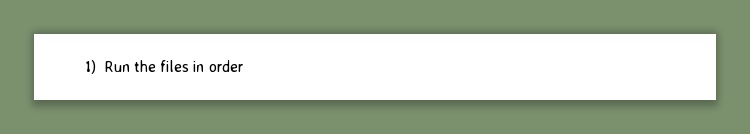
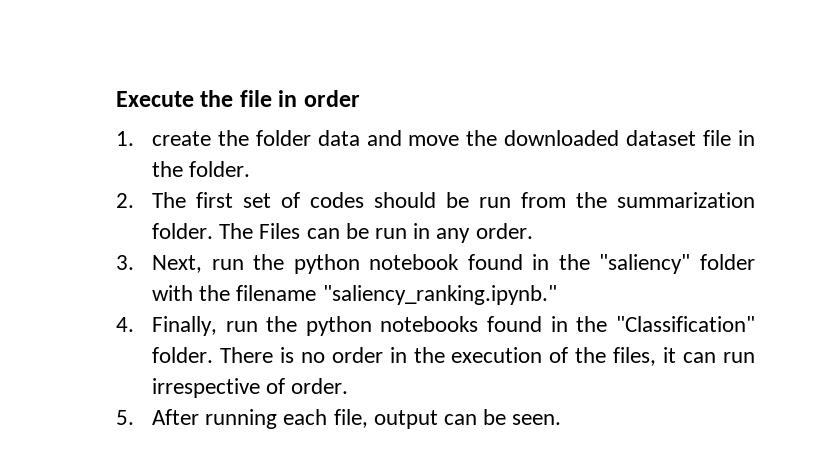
- 1) Run the files in order
+ Execute the file in order
+ 1. create the folder data and move the downloaded dataset file in the folder.
+ 2. The first set of codes should be run from the summarization folder. The Files can be run in any order.
+ 3. Next, run the python notebook found in the "saliency" folder with the filename "saliency_ranking.ipynb."
+ 4. Finally, run the python notebooks found in the "Classification" folder. There is no order in the execution of the files, it can run irrespective of order.
+ 5. After running each file, output can be seen.

